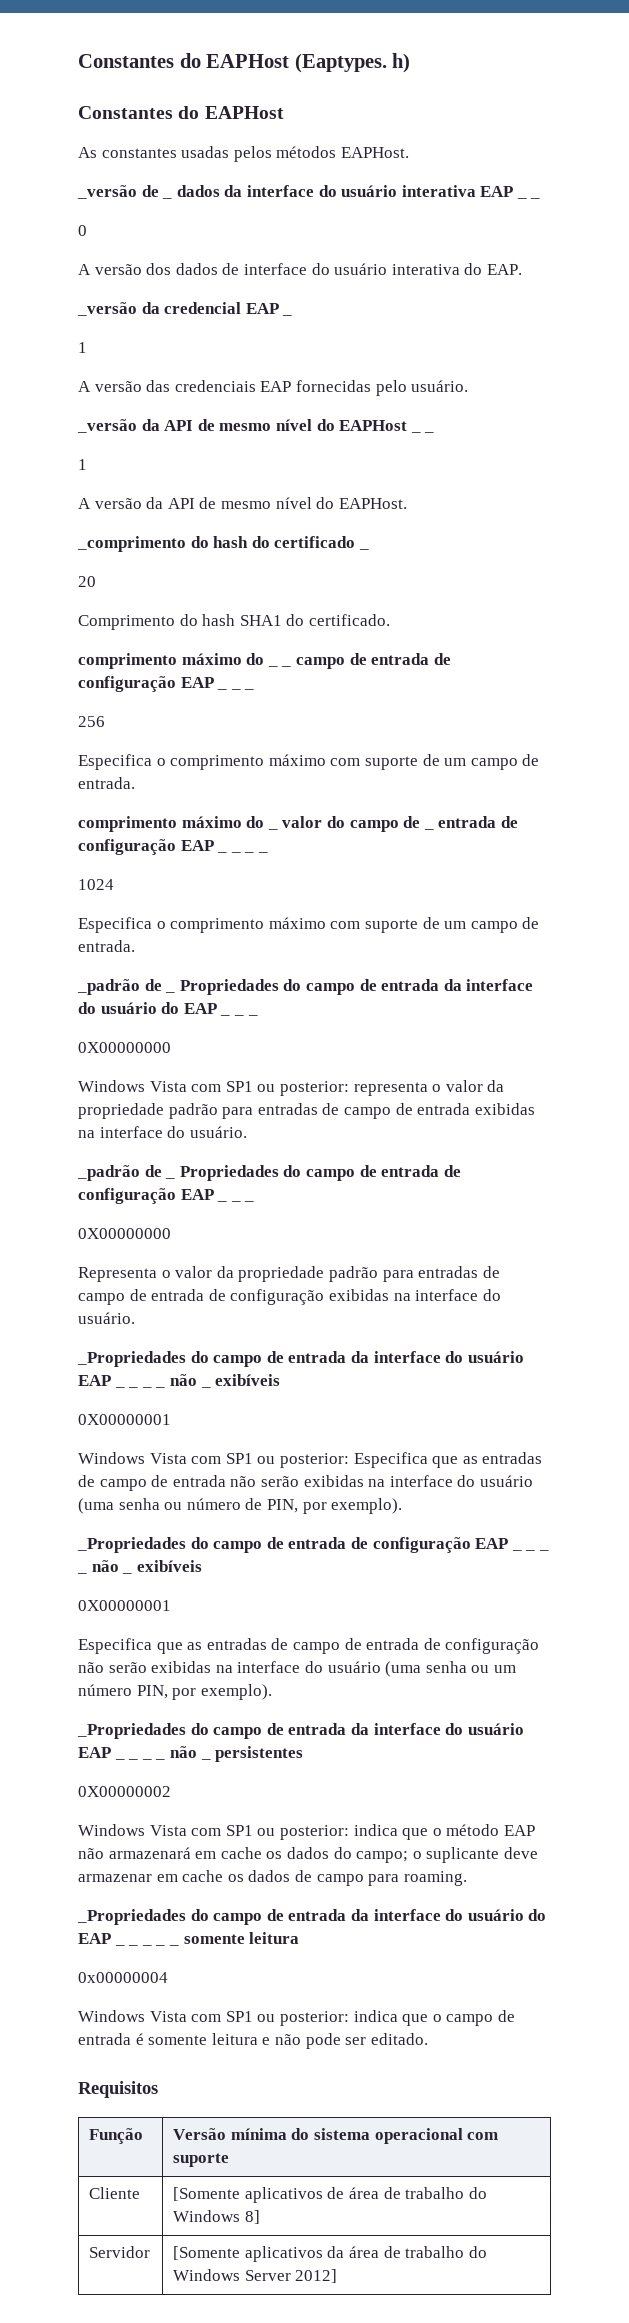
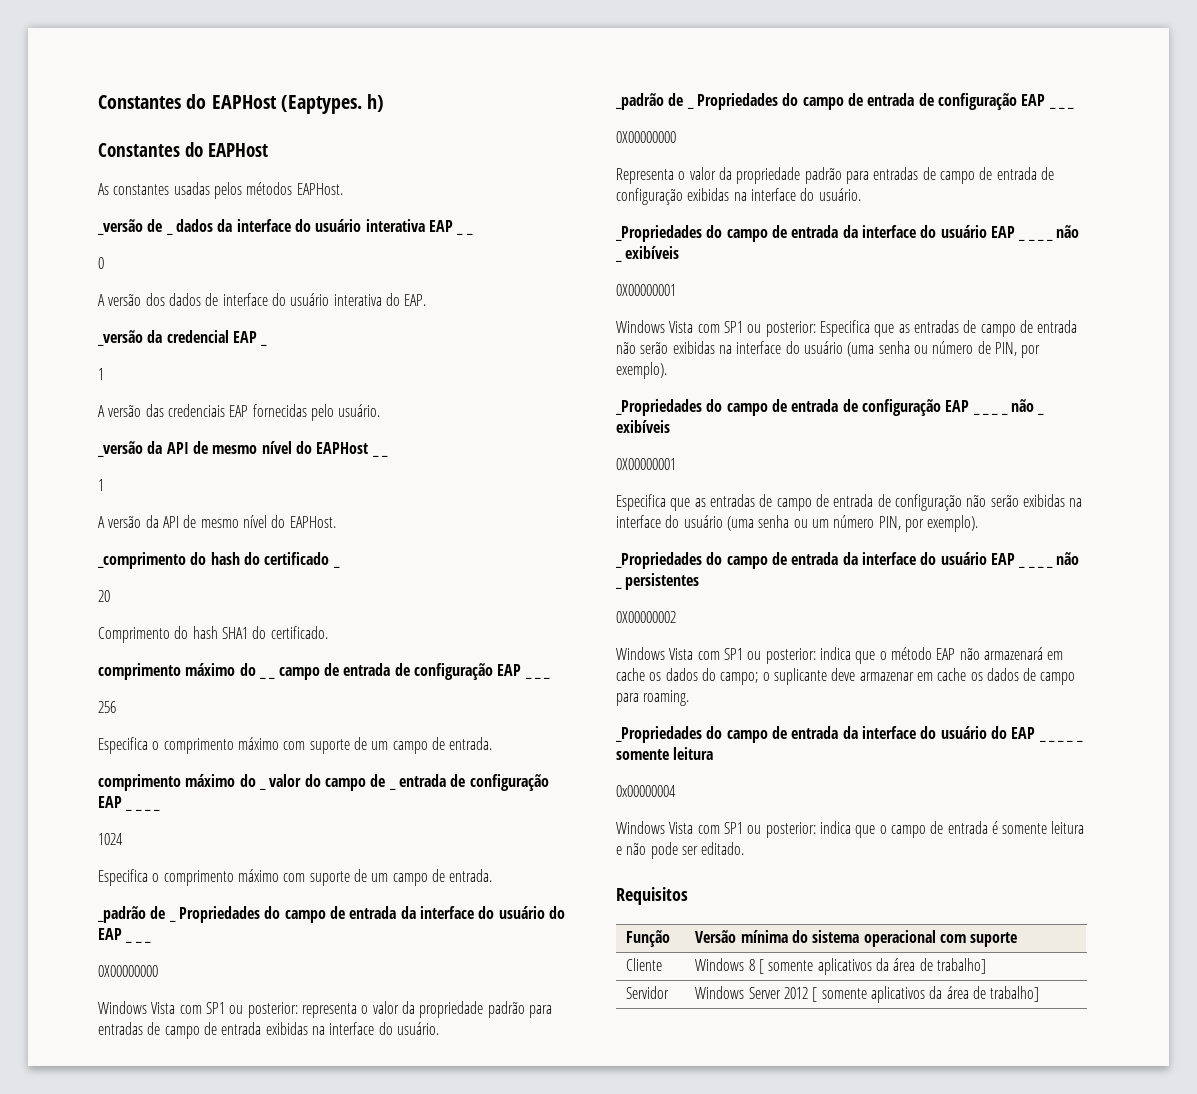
- Cliente | [Somente aplicativos de área de trabalho do Windows 8]
- Servidor | [Somente aplicativos da área de trabalho do Windows Server 2012]
+ Cliente | Windows 8 [ somente aplicativos da área de trabalho]
+ Servidor | Windows Server 2012 [ somente aplicativos da área de trabalho]

